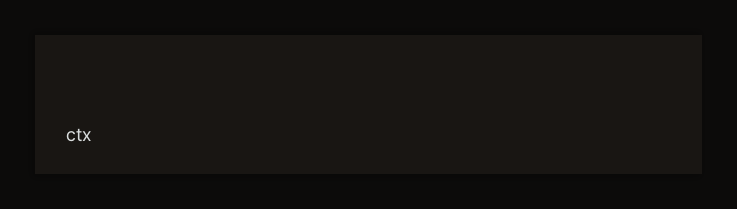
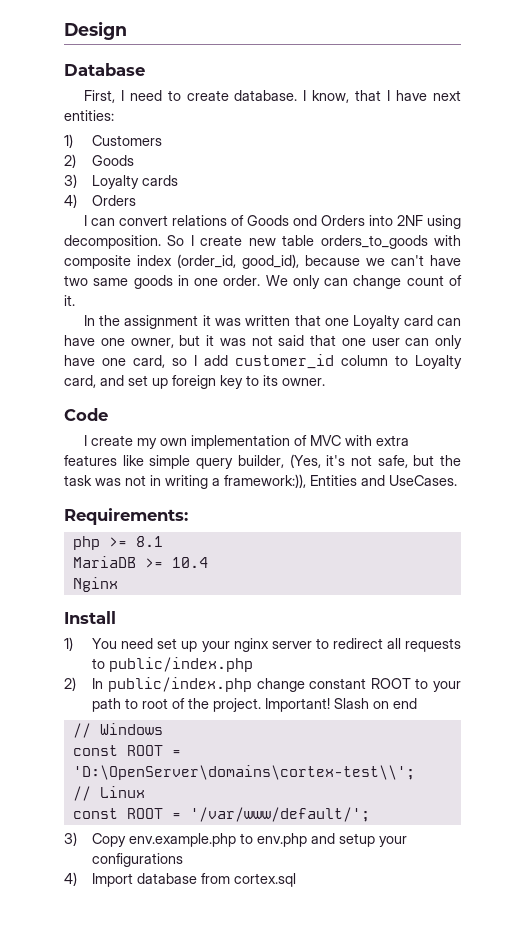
- ctx
+ Design
+ Database
+ First, I need to create database. I know, that I have next entities:
+ 1) Customers
+ 2) Goods
+ 3) Loyalty cards
+ 4) Orders
+ I can convert relations of Goods ond Orders into 2NF using decomposition. So I create new table orders_to_goods with composite index (order_id, good_id), because we can't have two same goods in one order. We only can change count of it.
+ In the assignment it was written that one Loyalty card can have one owner, but it was not said that one user can only have one card, so I add customer_id column to Loyalty card, and set up foreign key to its owner.
+ Code
+ I create my own implementation of MVC with extra features like simple query builder, (Yes, it's not safe, but the task was not in writing a framework:)), Entities and UseCases.
+ Requirements:
+ php >= 8.1
+ MariaDB >= 10.4
+ Nginx
+ Install
+ 1) You need set up your nginx server to redirect all requests to public/index.php
+ 2) In public/index.php change constant ROOT to your path to root of the project. Important! Slash on end
+ // Windows
+ const ROOT = 'D:\OpenServer\domains\cortex-test\\';
+ // Linux
+ const ROOT = '/var/www/default/';
+ 3) Copy env.example.php to env.php and setup your configurations
+ 4) Import database from cortex.sql

